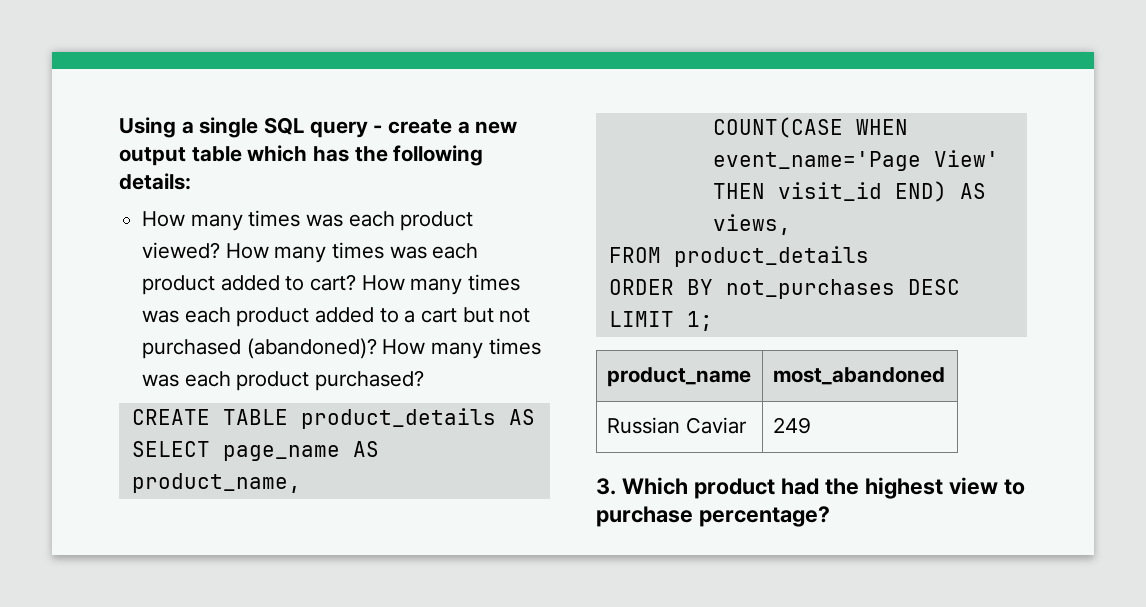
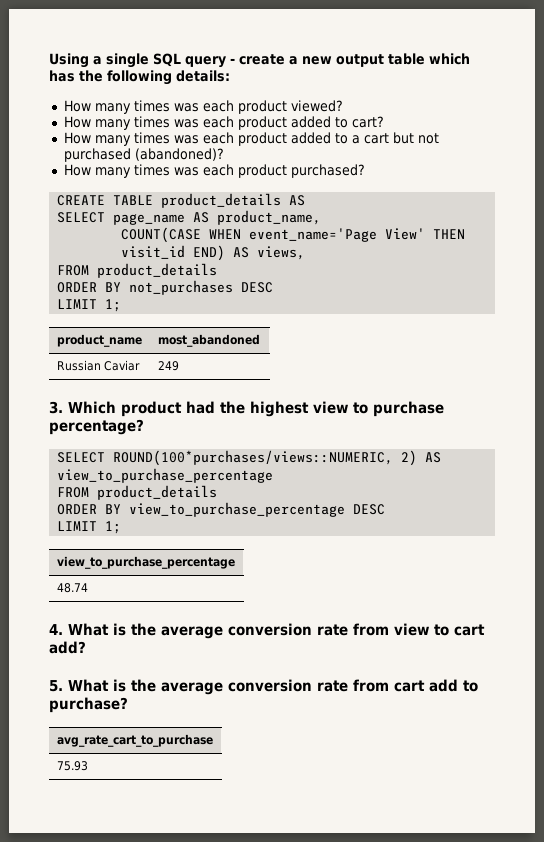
- How many times was each product viewed? How many times was each product added to cart? How many times was each product added to a cart but not purchased (abandoned)? How many times was each product purchased?
+ How many times was each product viewed?
+ How many times was each product added to cart?
+ How many times was each product added to a cart but not purchased (abandoned)?
+ How many times was each product purchased?
+ SELECT ROUND(100*purchases/views::NUMERIC, 2) AS view_to_purchase_percentage
+ FROM product_details
+ ORDER BY view_to_purchase_percentage DESC
+ LIMIT 1;
+ view_to_purchase_percentage
+ 48.74
+ 4. What is the average conversion rate from view to cart add?
+ 5. What is the average conversion rate from cart add to purchase?
+ avg_rate_cart_to_purchase
+ 75.93

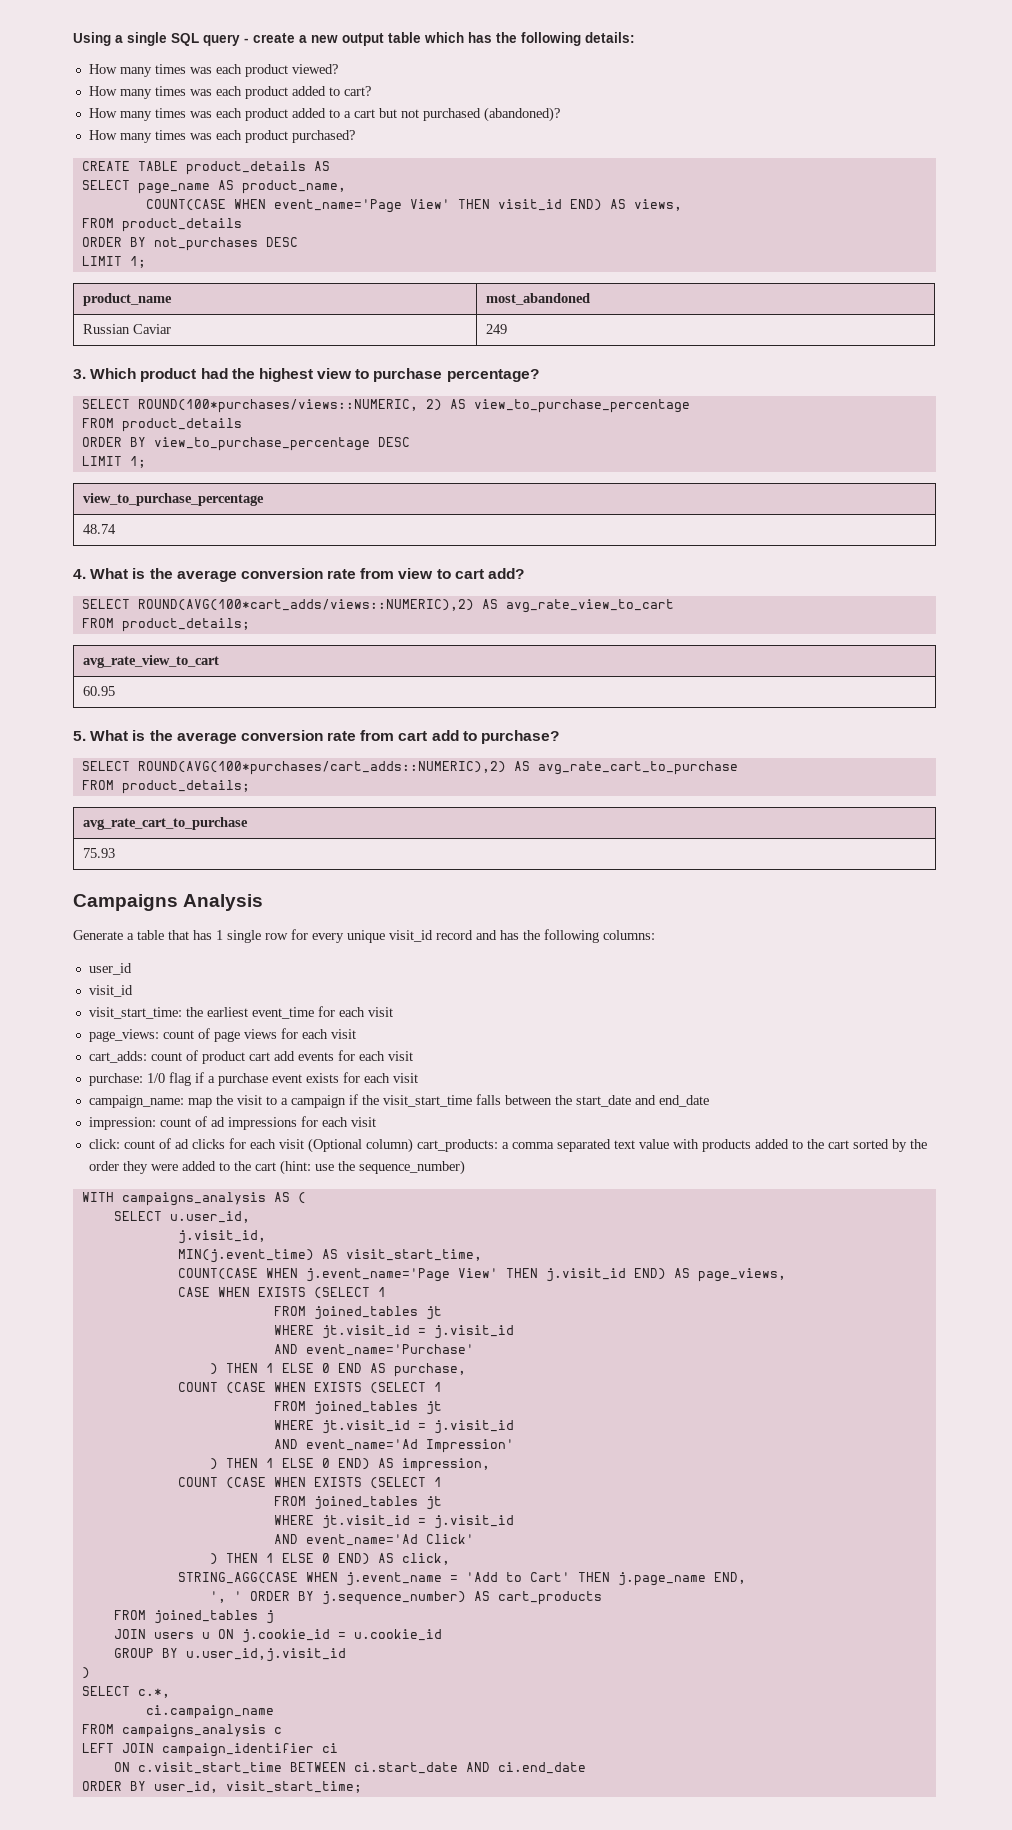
+ SELECT ROUND(AVG(100*cart_adds/views::NUMERIC),2) AS avg_rate_view_to_cart
+ FROM product_details;
+ avg_rate_view_to_cart
+ 60.95
+ SELECT ROUND(AVG(100*purchases/cart_adds::NUMERIC),2) AS avg_rate_cart_to_purchase
+ FROM product_details;
  avg_rate_cart_to_purchase
  75.93
+ Campaigns Analysis
+ Generate a table that has 1 single row for every unique visit_id record and has the following columns:
+ user_id
+ visit_id
+ visit_start_time: the earliest event_time for each visit
+ page_views: count of page views for each visit
+ cart_adds: count of product cart add events for each visit
+ purchase: 1/0 flag if a purchase event exists for each visit
+ campaign_name: map the visit to a campaign if the visit_start_time falls between the start_date and end_date
+ impression: count of ad impressions for each visit
+ click: count of ad clicks for each visit (Optional column) cart_products: a comma separated text value with products added to the cart sorted by the order they were added to the cart (hint: use the sequence_number)
+ WITH campaigns_analysis AS (
+ SELECT u.user_id,
+ j.visit_id,
+ MIN(j.event_time) AS visit_start_time,
+ COUNT(CASE WHEN j.event_name='Page View' THEN j.visit_id END) AS page_views,
+ CASE WHEN EXISTS (SELECT 1
+ FROM joined_tables jt
+ WHERE jt.visit_id = j.visit_id
+ AND event_name='Purchase'
+ ) THEN 1 ELSE 0 END AS purchase,
+ COUNT (CASE WHEN EXISTS (SELECT 1
+ FROM joined_tables jt
+ WHERE jt.visit_id = j.visit_id
+ AND event_name='Ad Impression'
+ ) THEN 1 ELSE 0 END) AS impression,
+ COUNT (CASE WHEN EXISTS (SELECT 1
+ FROM joined_tables jt
+ WHERE jt.visit_id = j.visit_id
+ AND event_name='Ad Click'
+ ) THEN 1 ELSE 0 END) AS click,
+ STRING_AGG(CASE WHEN j.event_name = 'Add to Cart' THEN j.page_name END,
+ ', ' ORDER BY j.sequence_number) AS cart_products
+ FROM joined_tables j
+ JOIN users u ON j.cookie_id = u.cookie_id
+ GROUP BY u.user_id,j.visit_id
+ )
+ SELECT c.*,
+ ci.campaign_name
+ FROM campaigns_analysis c
+ LEFT JOIN campaign_identifier ci
+ ON c.visit_start_time BETWEEN ci.start_date AND ci.end_date
+ ORDER BY user_id, visit_start_time;

